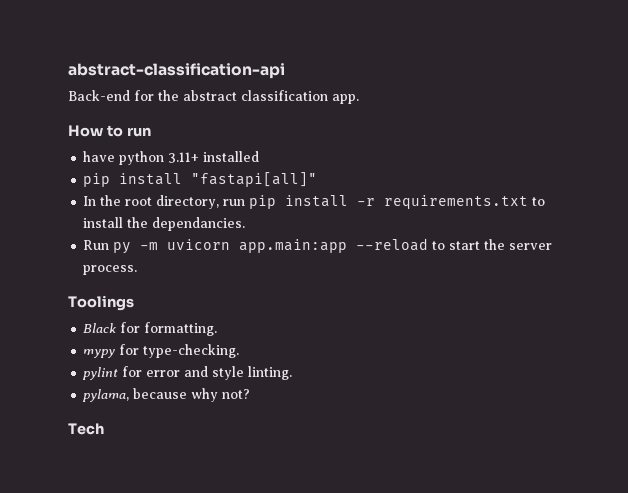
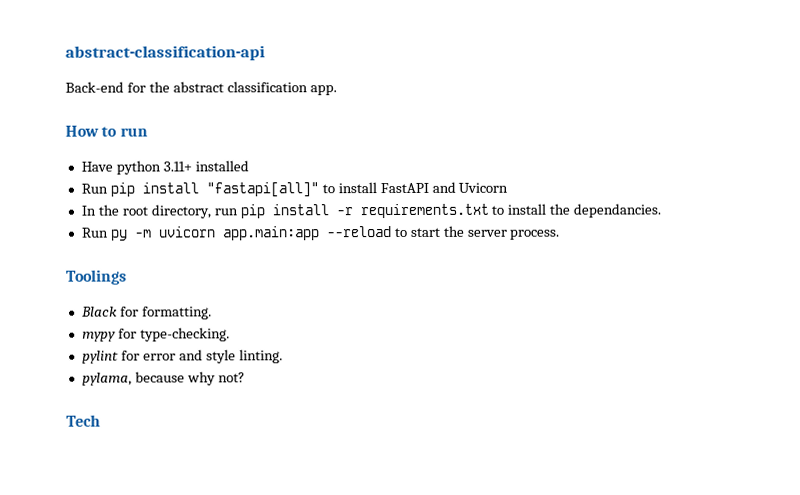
- have python 3.11+ installed
+ Have python 3.11+ installed
- pip install "fastapi[all]"
+ Run pip install "fastapi[all]" to install FastAPI and Uvicorn

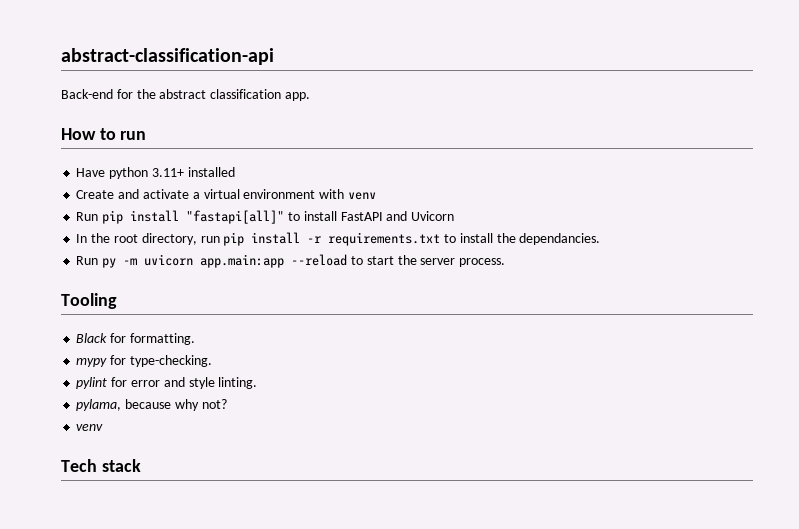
+ Create and activate a virtual environment with venv
- Toolings
+ Tooling
  pylama, because why not?
+ venv
- Tech
+ Tech stack

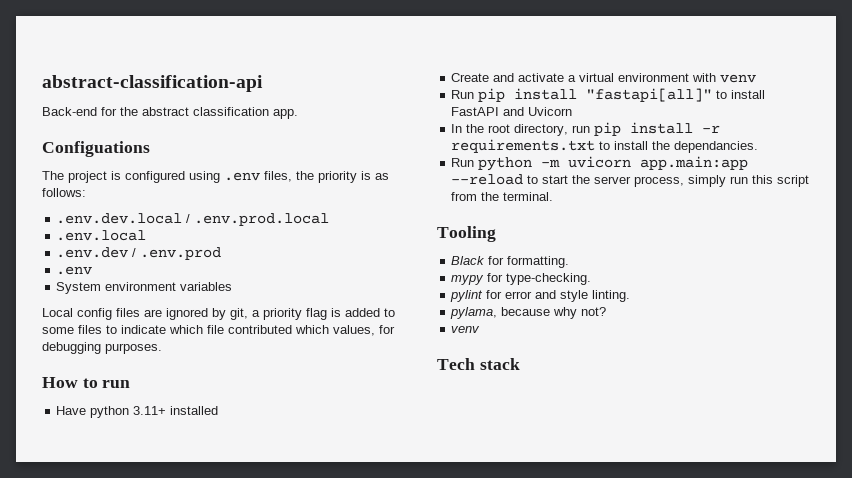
+ Configuations
+ The project is configured using .env files, the priority is as follows:
+ .env.dev.local / .env.prod.local
+ .env.local
+ .env.dev / .env.prod
+ .env
+ System environment variables
+ Local config files are ignored by git, a priority flag is added to some files to indicate which file contributed which values, for debugging purposes.
- Run py -m uvicorn app.main:app --reload to start the server process.
+ Run python -m uvicorn app.main:app --reload to start the server process, simply run this script from the terminal.

